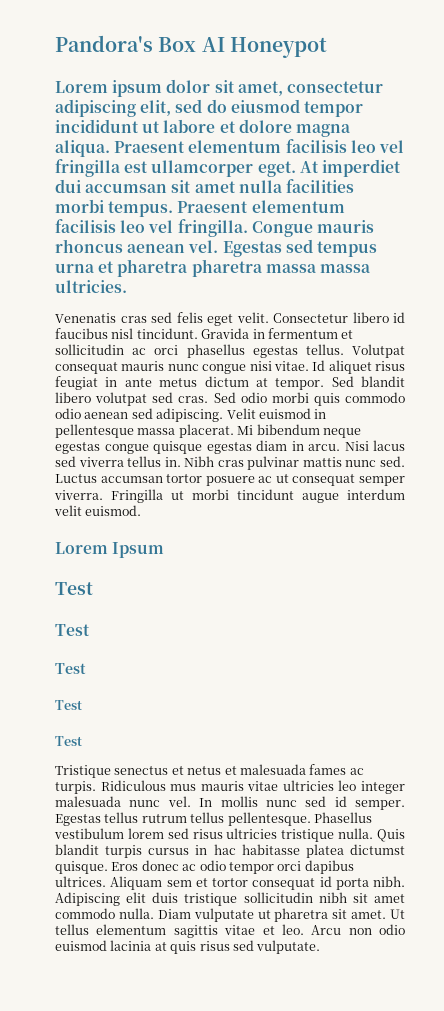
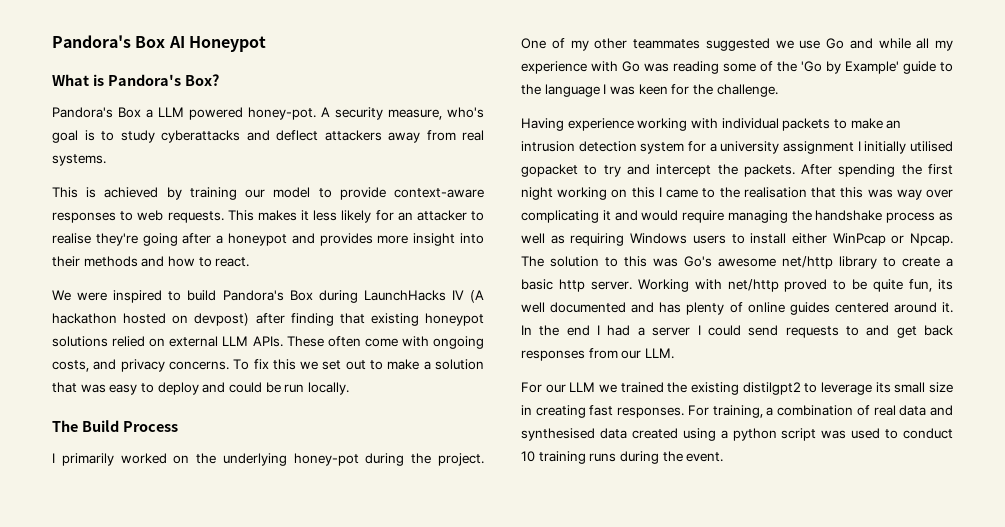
- Lorem ipsum dolor sit amet, consectetur adipiscing elit, sed do eiusmod tempor incididunt ut labore et dolore magna aliqua. Praesent elementum facilisis leo vel fringilla est ullamcorper eget. At imperdiet dui accumsan sit amet nulla facilities morbi tempus. Praesent elementum facilisis leo vel fringilla. Congue mauris rhoncus aenean vel. Egestas sed tempus urna et pharetra pharetra massa massa ultricies.
- Venenatis cras sed felis eget velit. Consectetur libero id faucibus nisl tincidunt. Gravida in fermentum et sollicitudin ac orci phasellus egestas tellus. Volutpat consequat mauris nunc congue nisi vitae. Id aliquet risus feugiat in ante metus dictum at tempor. Sed blandit libero volutpat sed cras. Sed odio morbi quis commodo odio aenean sed adipiscing. Velit euismod in pellentesque massa placerat. Mi bibendum neque egestas congue quisque egestas diam in arcu. Nisi lacus sed viverra tellus in. Nibh cras pulvinar mattis nunc sed. Luctus accumsan tortor posuere ac ut consequat semper viverra. Fringilla ut morbi tincidunt augue interdum velit euismod.
- Lorem Ipsum
- Test
- Test
- Test
- Test
- Test
- Tristique senectus et netus et malesuada fames ac turpis. Ridiculous mus mauris vitae ultricies leo integer malesuada nunc vel. In mollis nunc sed id semper. Egestas tellus rutrum tellus pellentesque. Phasellus vestibulum lorem sed risus ultricies tristique nulla. Quis blandit turpis cursus in hac habitasse platea dictumst quisque. Eros donec ac odio tempor orci dapibus ultrices. Aliquam sem et tortor consequat id porta nibh. Adipiscing elit duis tristique sollicitudin nibh sit amet commodo nulla. Diam vulputate ut pharetra sit amet. Ut tellus elementum sagittis vitae et leo. Arcu non odio euismod lacinia at quis risus sed vulputate.
+ What is Pandora's Box?
+ Pandora's Box a LLM powered honey-pot. A security measure, who's goal is to study cyberattacks and deflect attackers away from real systems.
+ This is achieved by training our model to provide context-aware responses to web requests. This makes it less likely for an attacker to realise they're going after a honeypot and provides more insight into their methods and how to react.
+ We were inspired to build Pandora's Box during LaunchHacks IV (A hackathon hosted on devpost) after finding that existing honeypot solutions relied on external LLM APIs. These often come with ongoing costs, and privacy concerns. To fix this we set out to make a solution that was easy to deploy and could be run locally.
+ The Build Process
+ I primarily worked on the underlying honey-pot during the project. One of my other teammates suggested we use Go and while all my experience with Go was reading some of the 'Go by Example' guide to the language I was keen for the challenge.
+ Having experience working with individual packets to make an intrusion detection system for a university assignment I initially utilised gopacket to try and intercept the packets. After spending the first night working on this I came to the realisation that this was way over complicating it and would require managing the handshake process as well as requiring Windows users to install either WinPcap or Npcap. The solution to this was Go's awesome net/http library to create a basic http server. Working with net/http proved to be quite fun, its well documented and has plenty of online guides centered around it. In the end I had a server I could send requests to and get back responses from our LLM.
+ For our LLM we trained the existing distilgpt2 to leverage its small size in creating fast responses. For training, a combination of real data and synthesised data created using a python script was used to conduct 10 training runs during the event.

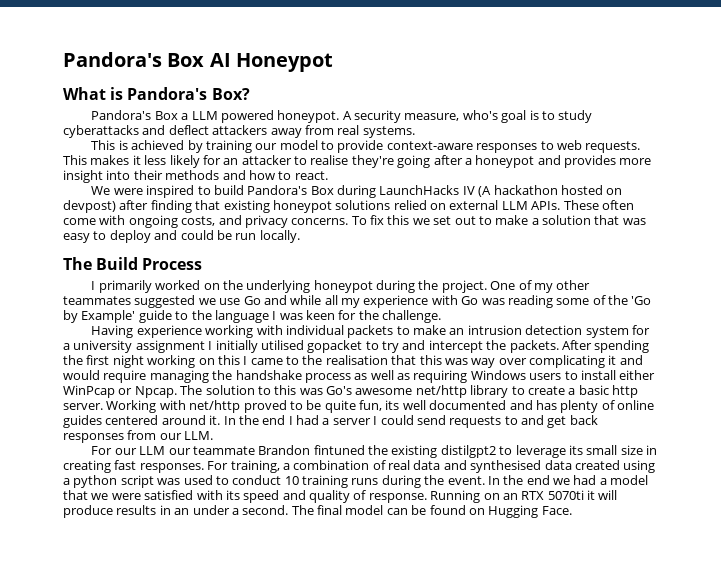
- Pandora's Box a LLM powered honey-pot.
+ Pandora's Box a LLM powered honeypot.
- I primarily worked on the underlying honey-pot during the project.
+ I primarily worked on the underlying honeypot during the project.
- For our LLM we trained the existing distilgpt2 to leverage its small size in creating fast responses.
+ For our LLM our teammate Brandon fintuned the existing distilgpt2 to leverage its small size in creating fast responses.
+ In the end we had a model that we were satisfied with its speed and quality of response. Running on an RTX 5070ti it will produce results in an under a second. The final model can be found on Hugging Face.

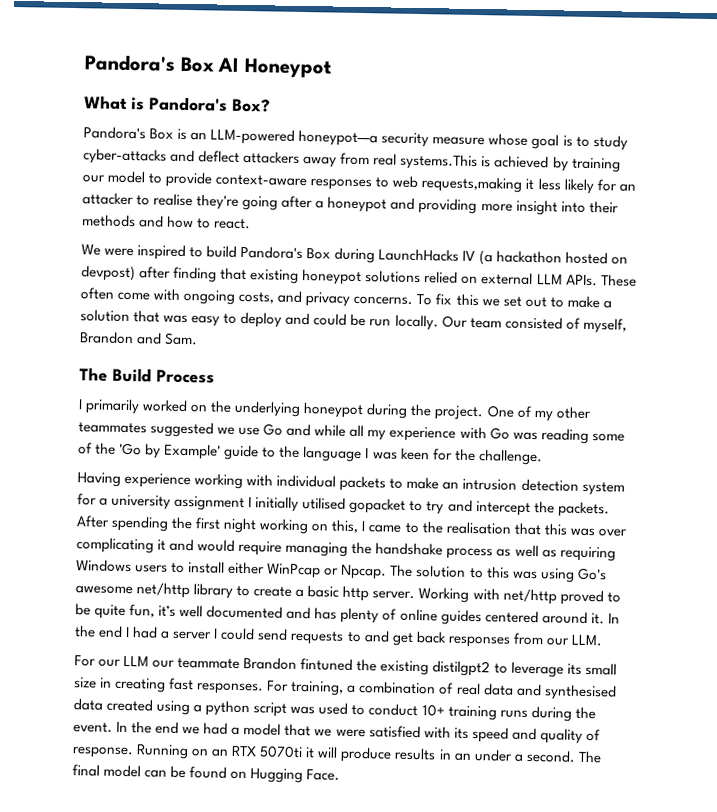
- Pandora's Box a LLM powered honeypot. A security measure, who's goal is to study cyberattacks and deflect attackers away from real systems.
- This is achieved by training our model to provide context-aware responses to web requests. This makes it less likely for an attacker to realise they're going after a honeypot and provides more insight into their methods and how to react.
+ Pandora's Box is an LLM-powered honeypot—a security measure whose goal is to study cyber-attacks and deflect attackers away from real systems.This is achieved by training our model to provide context-aware responses to web requests,making it less likely for an attacker to realise they're going after a honeypot and providing more insight into their methods and how to react.
- We were inspired to build Pandora's Box during LaunchHacks IV (A hackathon hosted on devpost) after finding that existing honeypot solutions relied on external LLM APIs.
+ We were inspired to build Pandora's Box during LaunchHacks IV (a hackathon hosted on devpost) after finding that existing honeypot solutions relied on external LLM APIs.
+ Our team consisted of myself, Brandon and Sam.
- After spending the first night working on this I came to the realisation that this was way over complicating it and would require managing the handshake process as well as requiring Windows users to install either WinPcap or Npcap.
+ After spending the first night working on this, I came to the realisation that this was over complicating it and would require managing the handshake process as well as requiring Windows users to install either WinPcap or Npcap.
- The solution to this was Go's awesome net/http library to create a basic http server.
+ The solution to this was using Go's awesome net/http library to create a basic http server.
- Working with net/http proved to be quite fun, its well documented and has plenty of online guides centered around it.
+ Working with net/http proved to be quite fun, it’s well documented and has plenty of online guides centered around it.
- For training, a combination of real data and synthesised data created using a python script was used to conduct 10 training runs during the event.
+ For training, a combination of real data and synthesised data created using a python script was used to conduct 10+ training runs during the event.

